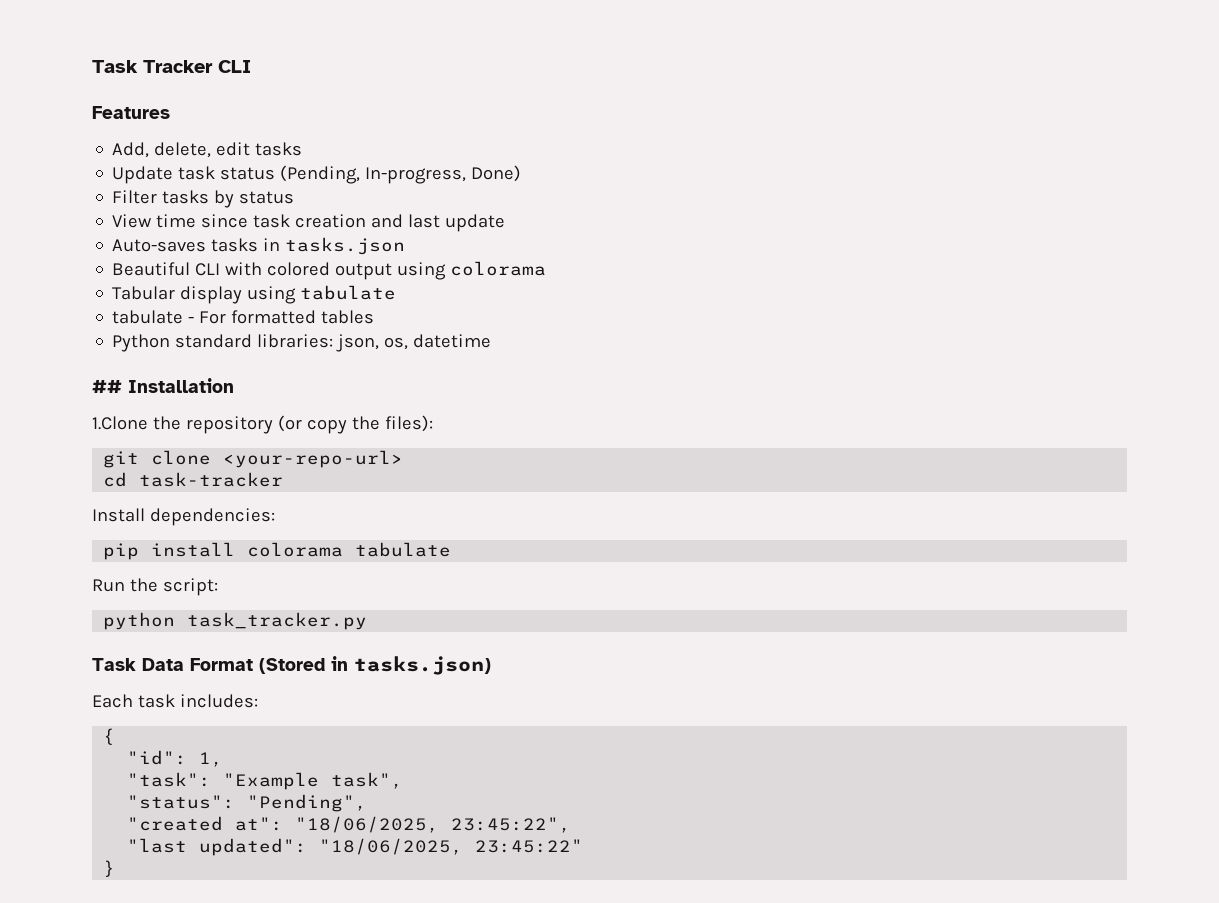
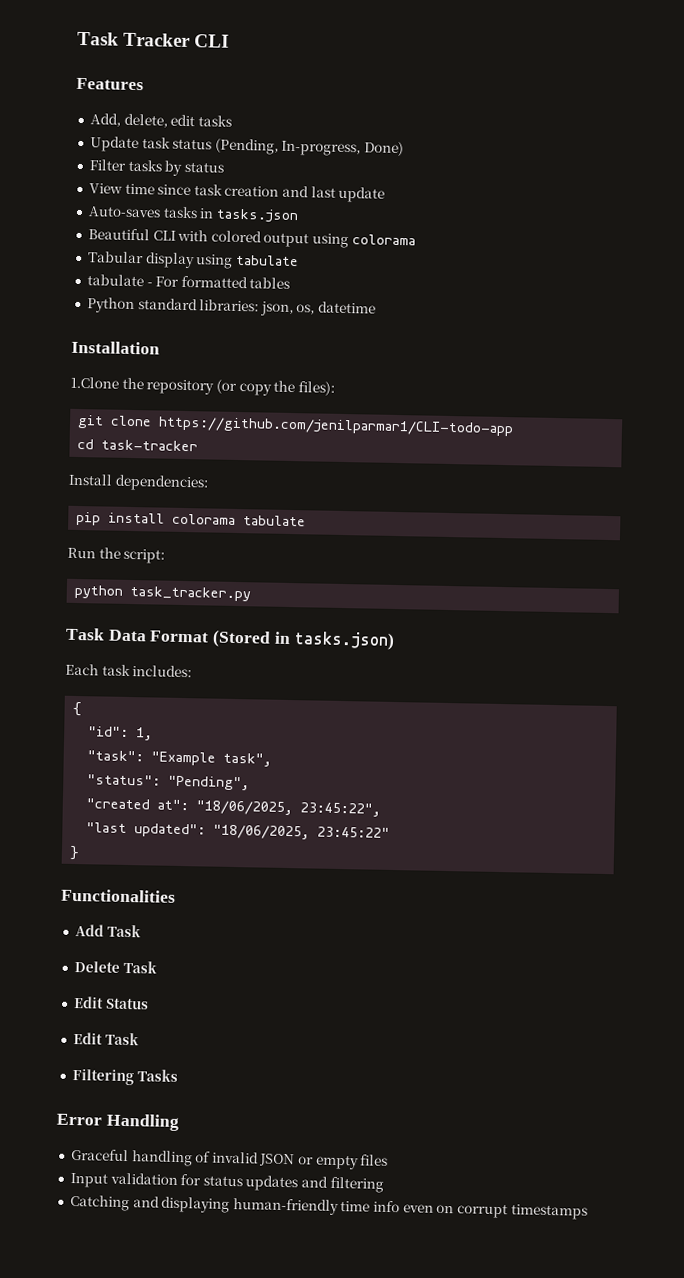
- ## Installation
+ Installation
- git clone <your-repo-url>
+ git clone https://github.com/jenilparmar1/CLI-todo-app
+ Functionalities
+ Add Task
+ Delete Task
+ Edit Status
+ Edit Task
+ Filtering Tasks
+ Error Handling
+ Graceful handling of invalid JSON or empty files
+ Input validation for status updates and filtering
+ Catching and displaying human-friendly time info even on corrupt timestamps

